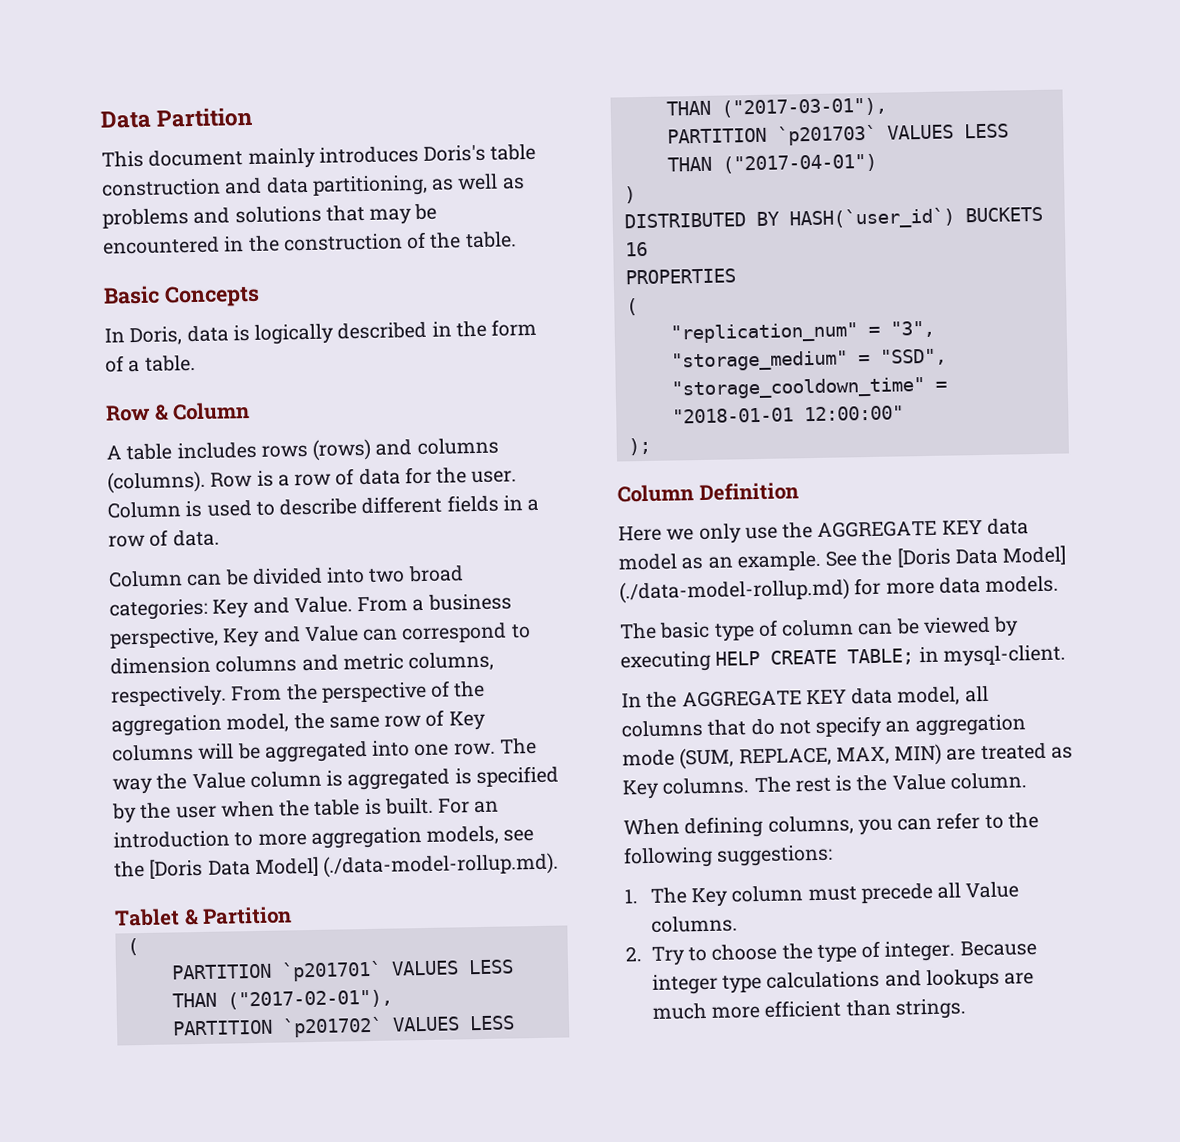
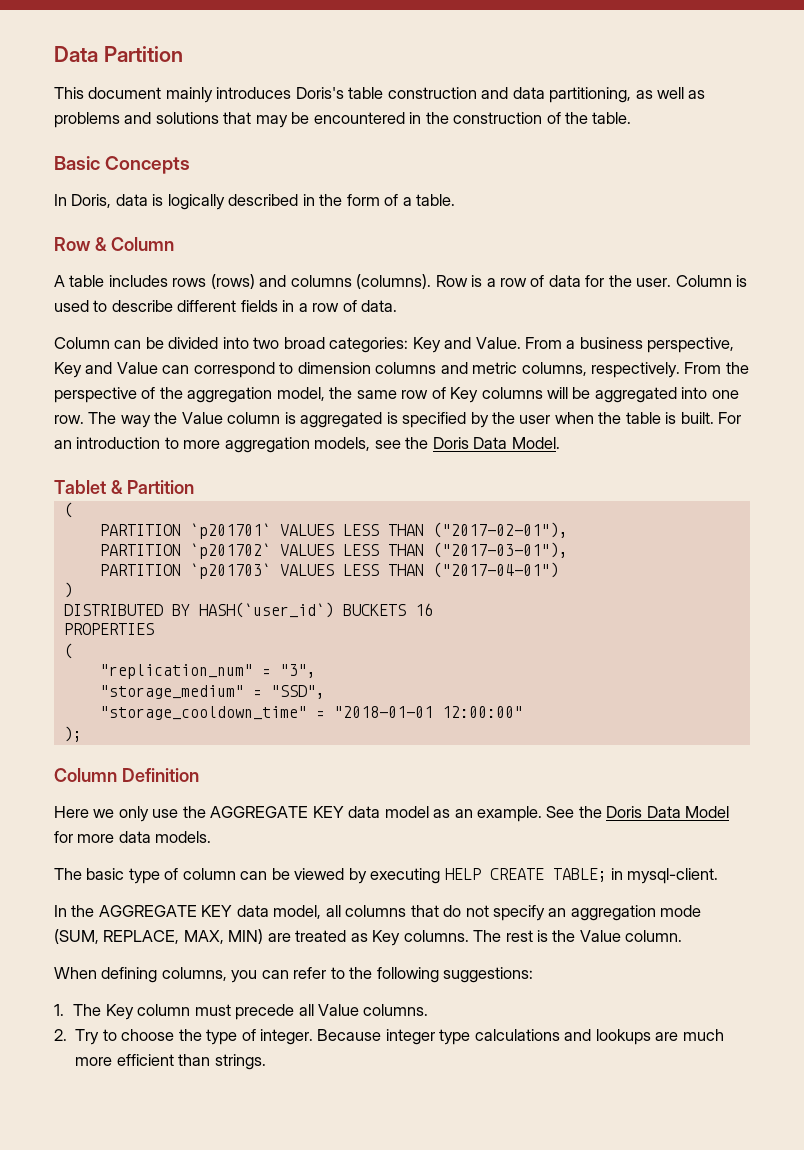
- For an introduction to more aggregation models, see the [Doris Data Model] (./data-model-rollup.md).
+ For an introduction to more aggregation models, see the Doris Data Model.
- See the [Doris Data Model] (./data-model-rollup.md) for more data models.
+ See the Doris Data Model for more data models.

